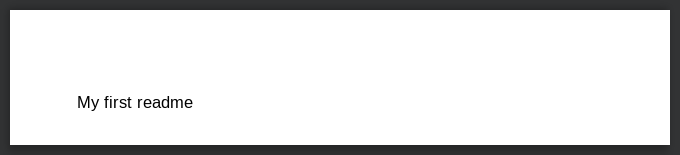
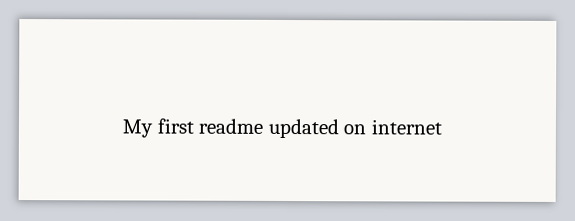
- My first readme
+ My first readme updated on internet

